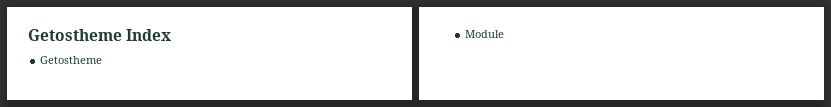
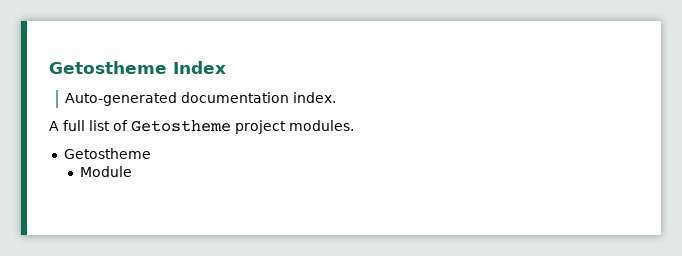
+ Auto-generated documentation index.
+ A full list of Getostheme project modules.

